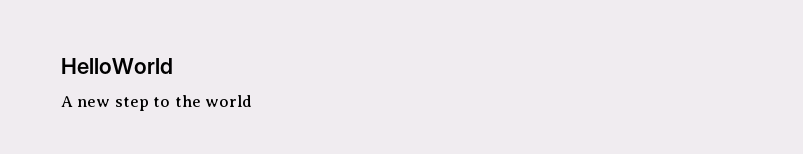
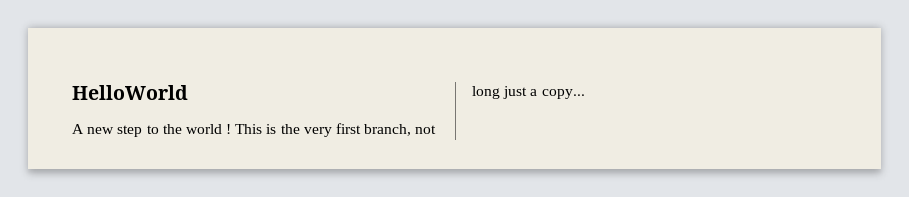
- A new step to the world
+ A new step to the world ! This is the very first branch, not long just a copy...

